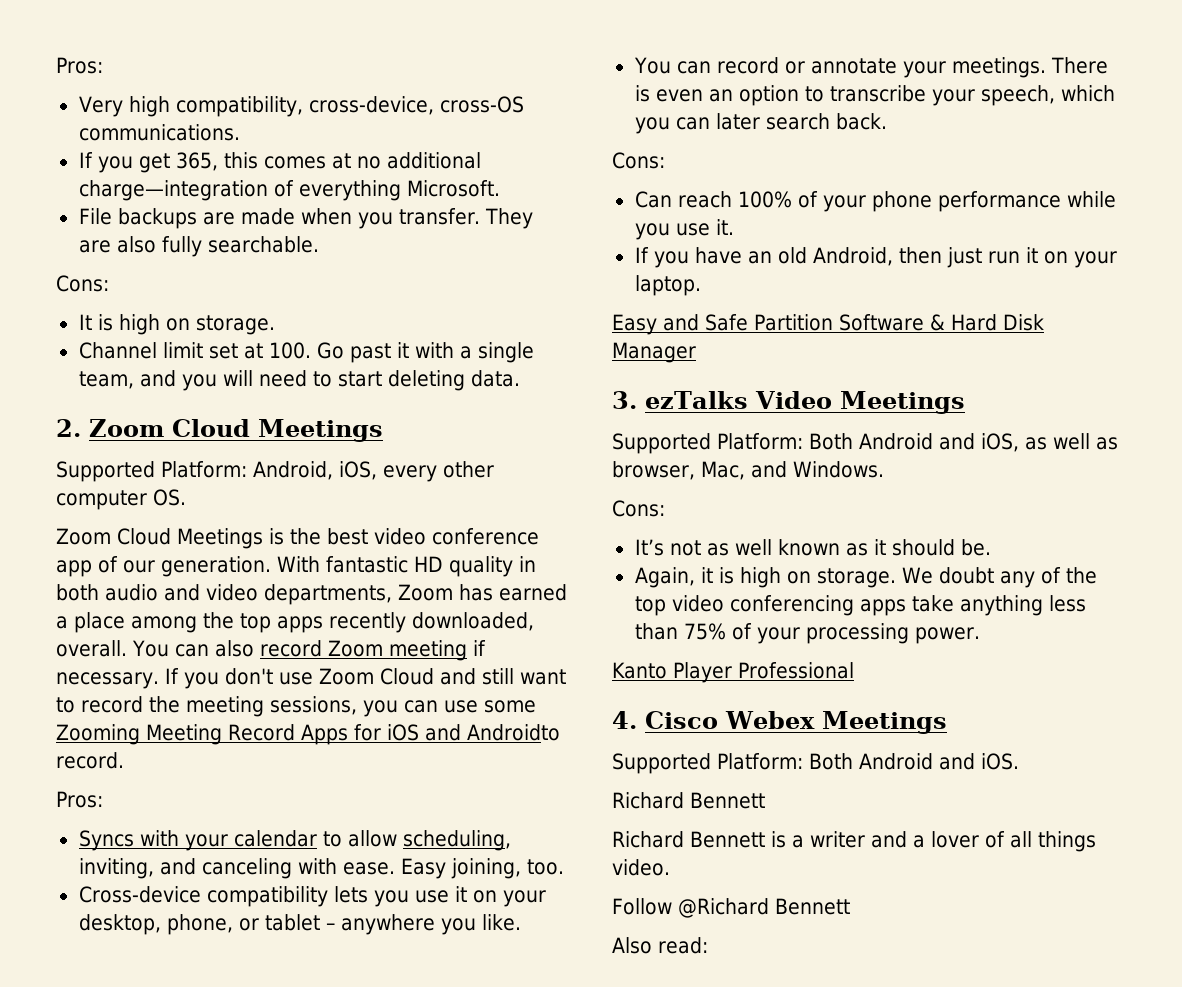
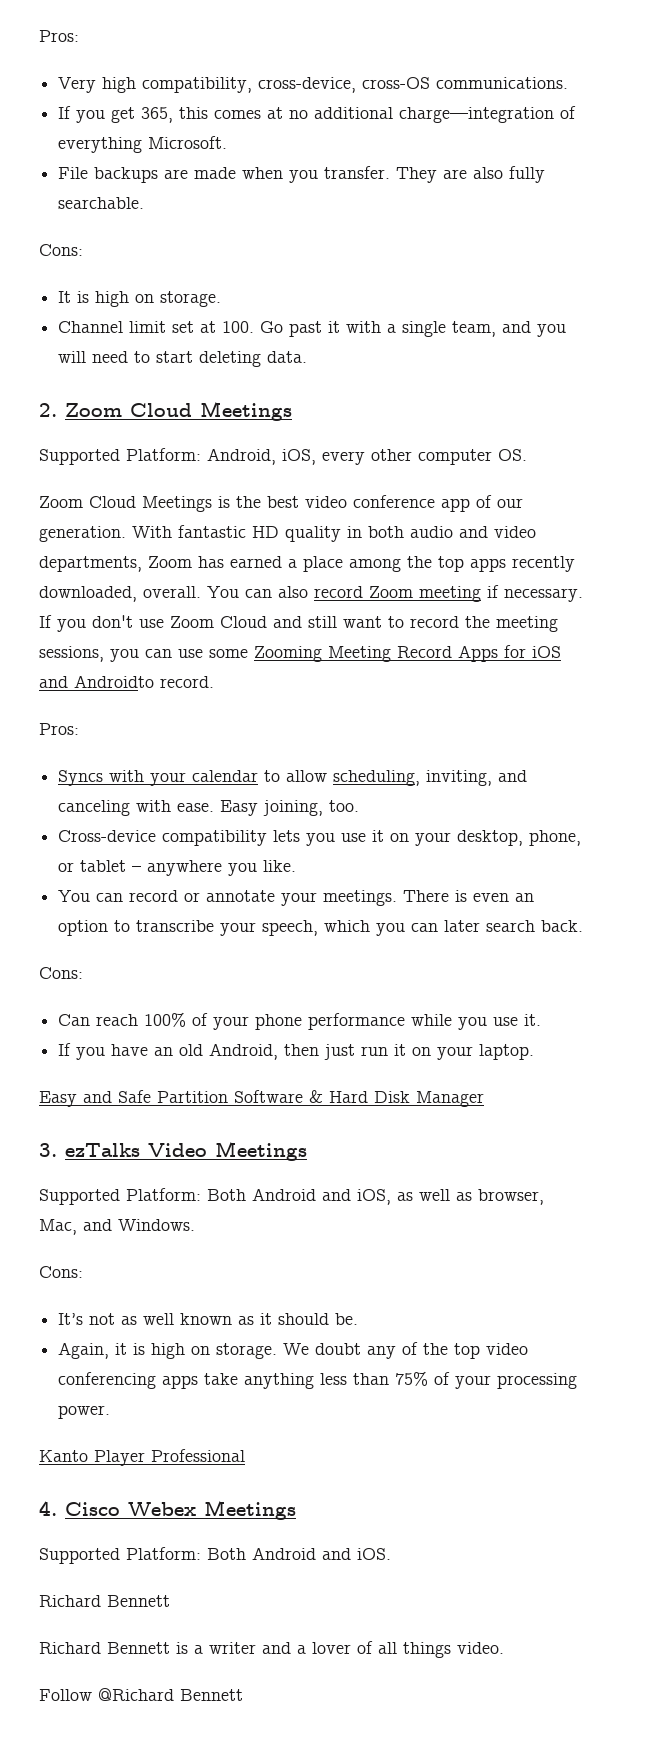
- Also read:

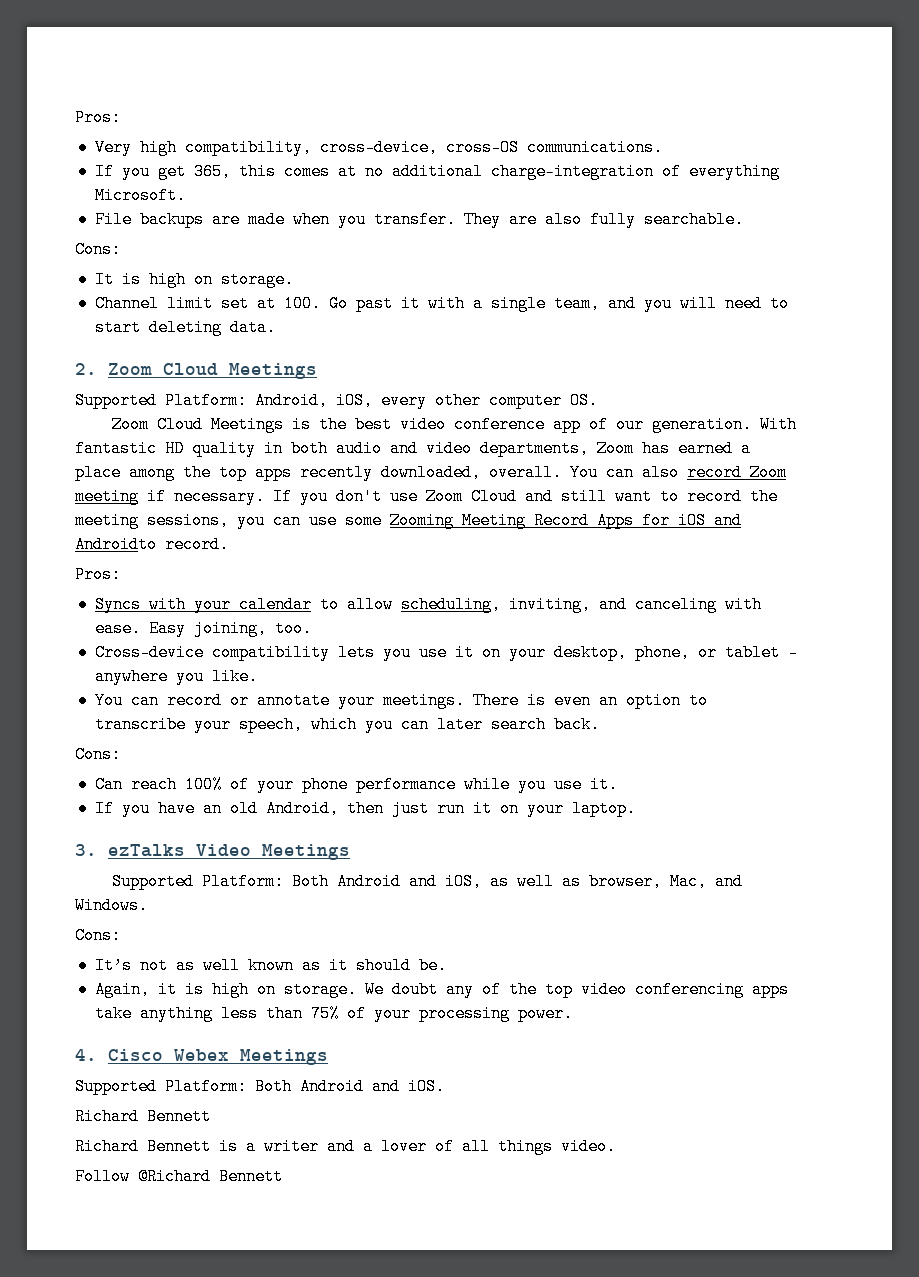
- Easy and Safe Partition Software & Hard Disk Manager
- Kanto Player Professional

